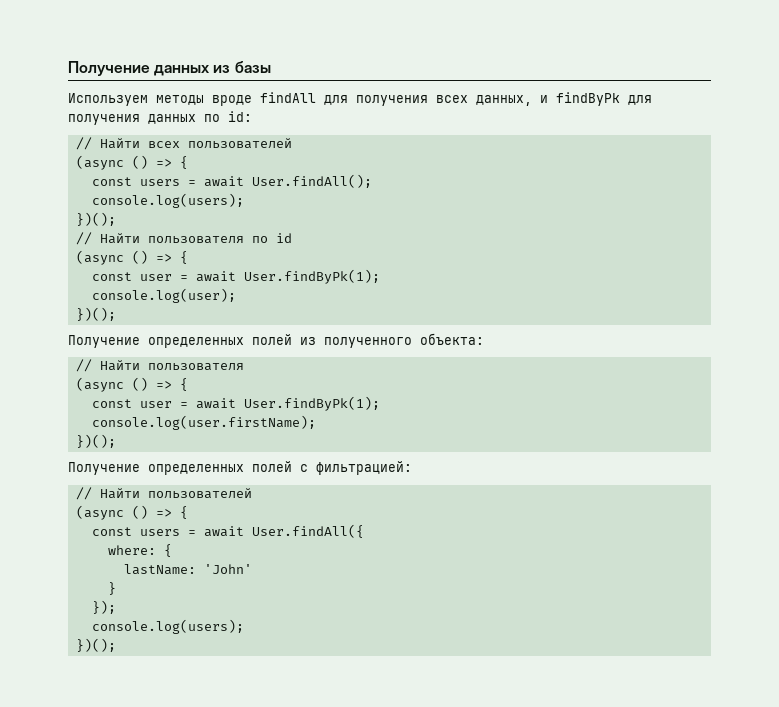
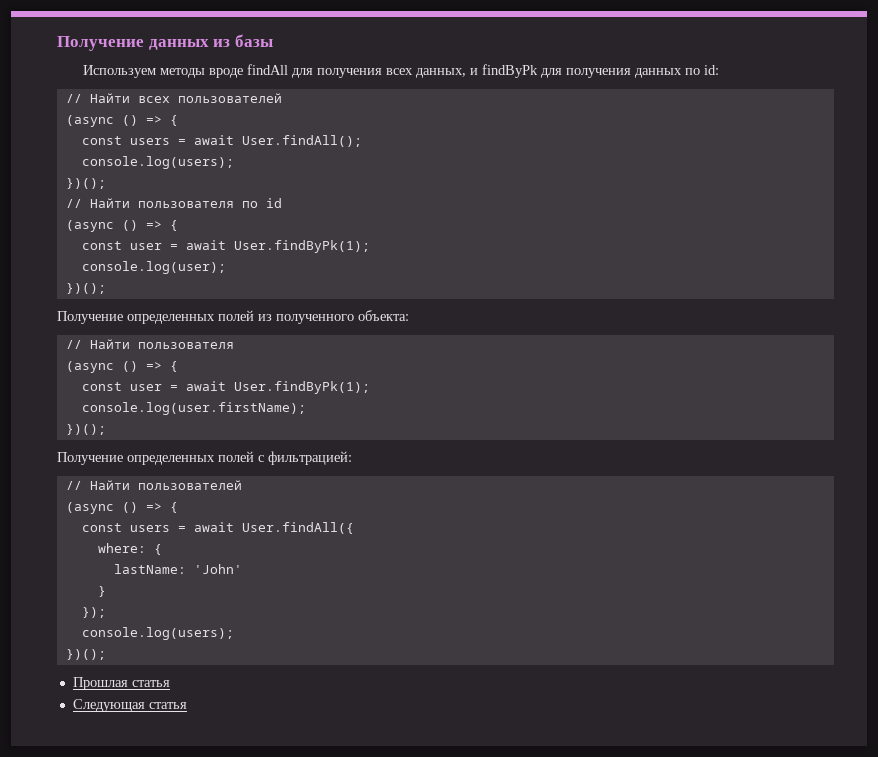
+ Прошлая статья
+ Следующая статья

